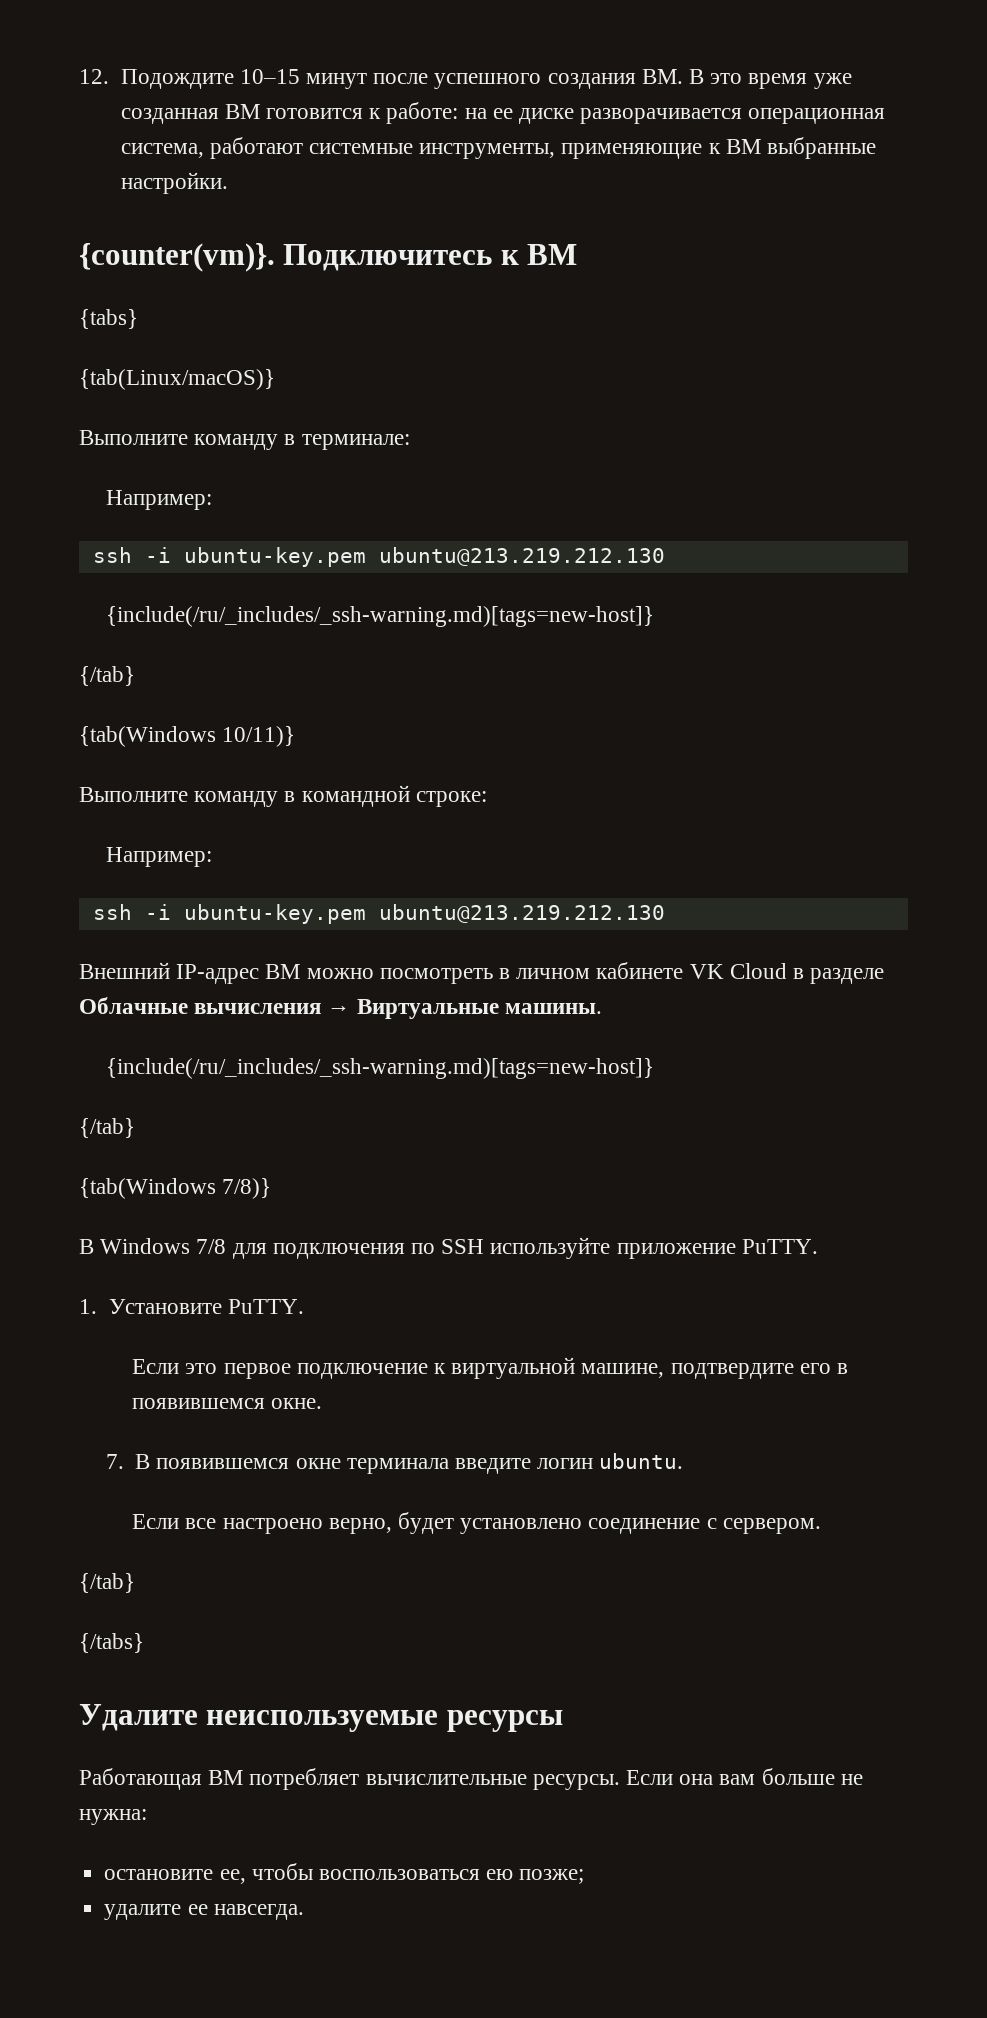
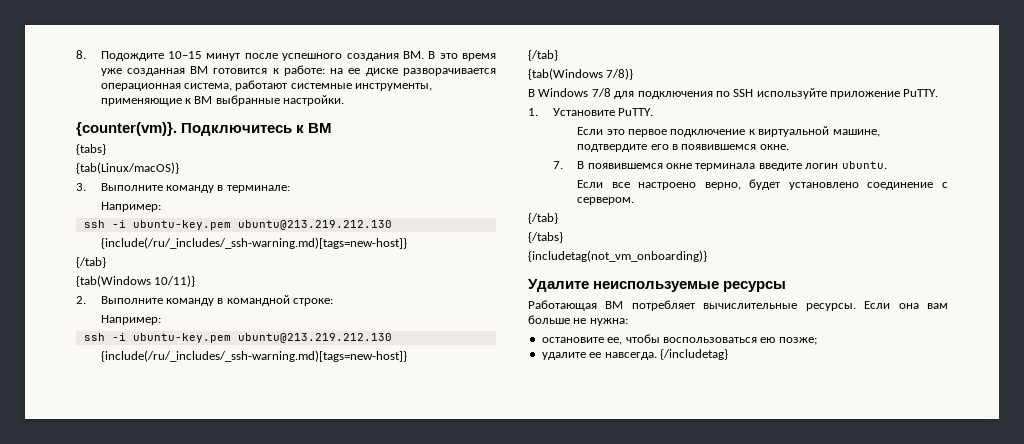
- 12. Подождите 10–15 минут после успешного создания ВМ. В это время уже созданная ВМ готовится к работе: на ее диске разворачивается операционная система, работают системные инструменты, применяющие к ВМ выбранные настройки.
+ 8. Подождите 10–15 минут после успешного создания ВМ. В это время уже созданная ВМ готовится к работе: на ее диске разворачивается операционная система, работают системные инструменты, применяющие к ВМ выбранные настройки.
- Выполните команду в терминале:
+ 3. Выполните команду в терминале:
- Выполните команду в командной строке:
+ 2. Выполните команду в командной строке:
- Внешний IP-адрес ВМ можно посмотреть в личном кабинете VK Cloud в разделе Облачные вычисления → Виртуальные машины.
+ {includetag(not_vm_onboarding)}
+ {/includetag}

